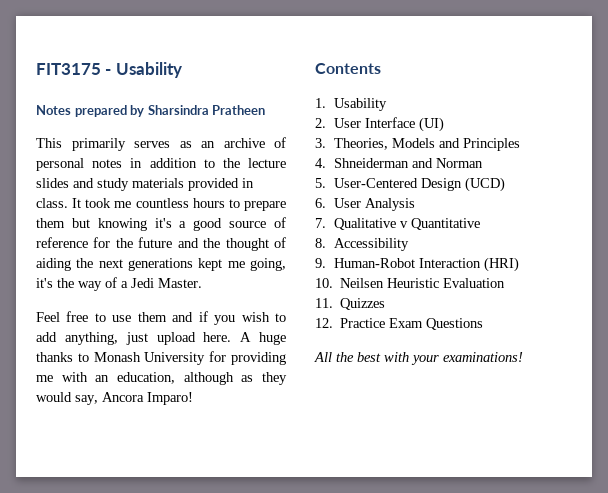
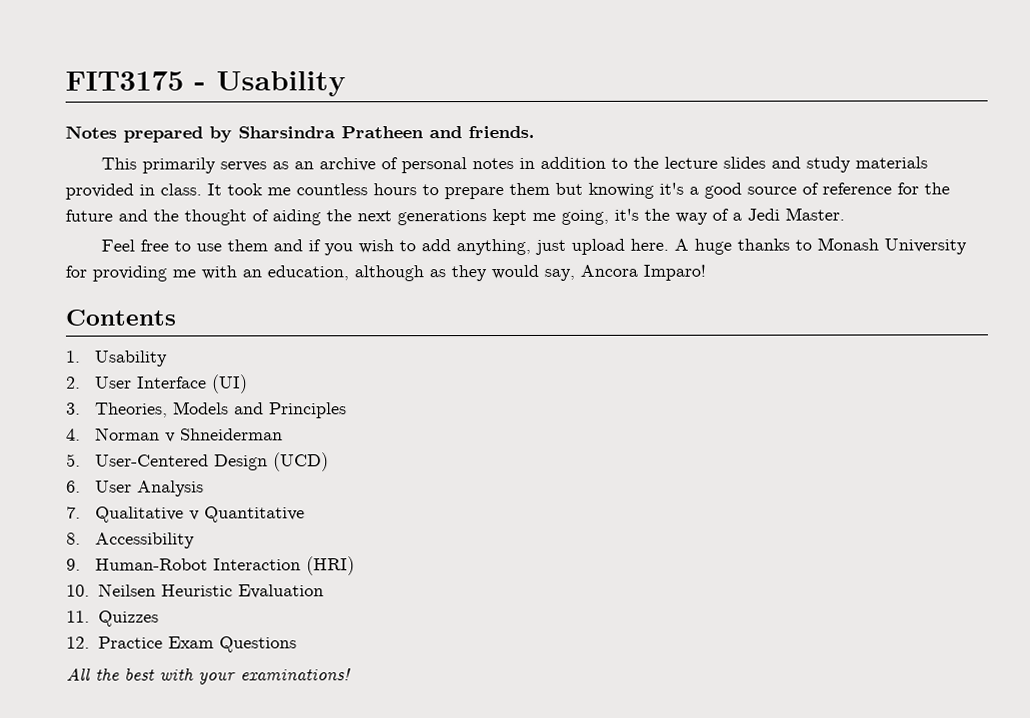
- Notes prepared by Sharsindra Pratheen
+ Notes prepared by Sharsindra Pratheen and friends.
- 4. Shneiderman and Norman
+ 4. Norman v Shneiderman

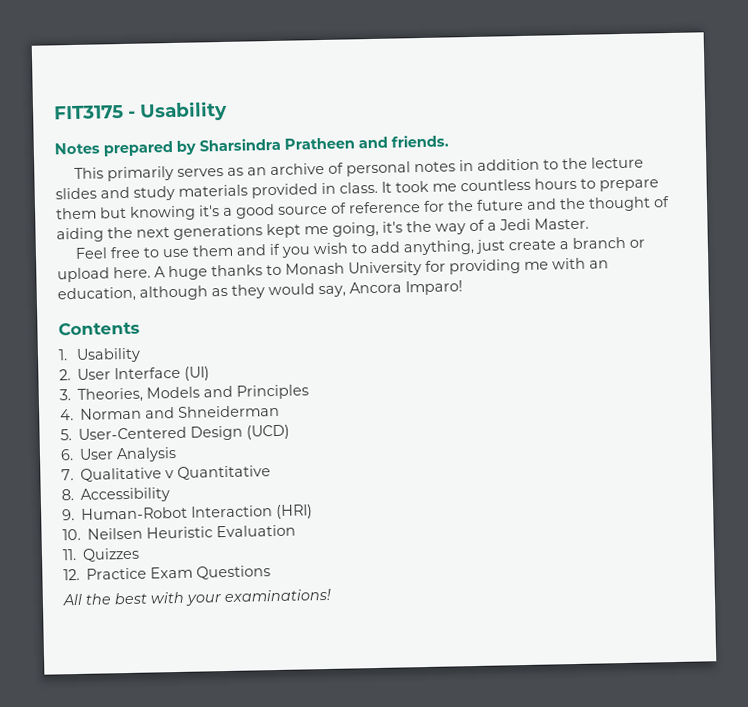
- Feel free to use them and if you wish to add anything, just upload here.
+ Feel free to use them and if you wish to add anything, just create a branch or upload here.
- 4. Norman v Shneiderman
+ 4. Norman and Shneiderman

